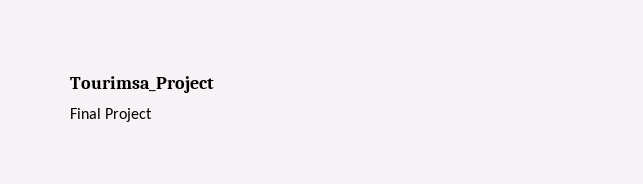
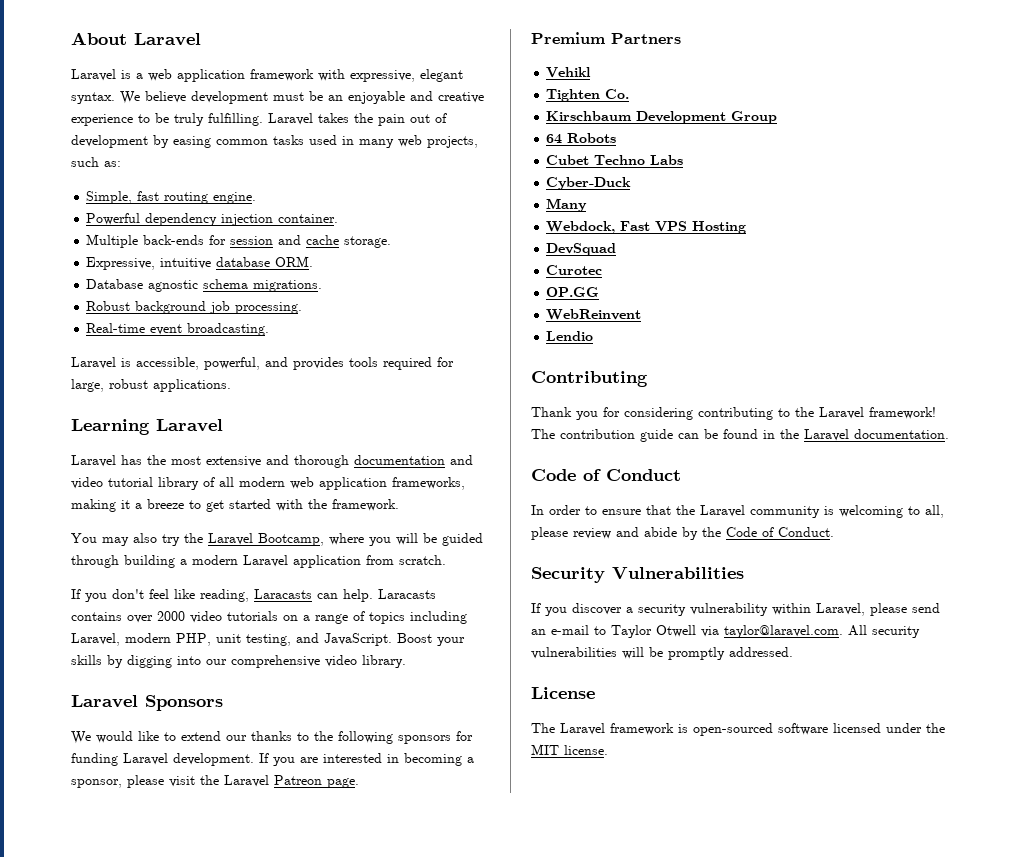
- Tourimsa_Project
- Final Project
+ About Laravel
+ Laravel is a web application framework with expressive, elegant syntax. We believe development must be an enjoyable and creative experience to be truly fulfilling. Laravel takes the pain out of development by easing common tasks used in many web projects, such as:
+ Simple, fast routing engine.
+ Powerful dependency injection container.
+ Multiple back-ends for session and cache storage.
+ Expressive, intuitive database ORM.
+ Database agnostic schema migrations.
+ Robust background job processing.
+ Real-time event broadcasting.
+ Laravel is accessible, powerful, and provides tools required for large, robust applications.
+ Learning Laravel
+ Laravel has the most extensive and thorough documentation and video tutorial library of all modern web application frameworks, making it a breeze to get started with the framework.
+ You may also try the Laravel Bootcamp, where you will be guided through building a modern Laravel application from scratch.
+ If you don't feel like reading, Laracasts can help. Laracasts contains over 2000 video tutorials on a range of topics including Laravel, modern PHP, unit testing, and JavaScript. Boost your skills by digging into our comprehensive video library.
+ Laravel Sponsors
+ We would like to extend our thanks to the following sponsors for funding Laravel development. If you are interested in becoming a sponsor, please visit the Laravel Patreon page.
+ Premium Partners
+ Vehikl
+ Tighten Co.
+ Kirschbaum Development Group
+ 64 Robots
+ Cubet Techno Labs
+ Cyber-Duck
+ Many
+ Webdock, Fast VPS Hosting
+ DevSquad
+ Curotec
+ OP.GG
+ WebReinvent
+ Lendio
+ Contributing
+ Thank you for considering contributing to the Laravel framework! The contribution guide can be found in the Laravel documentation.
+ Code of Conduct
+ In order to ensure that the Laravel community is welcoming to all, please review and abide by the Code of Conduct.
+ Security Vulnerabilities
+ If you discover a security vulnerability within Laravel, please send an e-mail to Taylor Otwell via taylor@laravel.com. All security vulnerabilities will be promptly addressed.
+ License
+ The Laravel framework is open-sourced software licensed under the MIT license.

